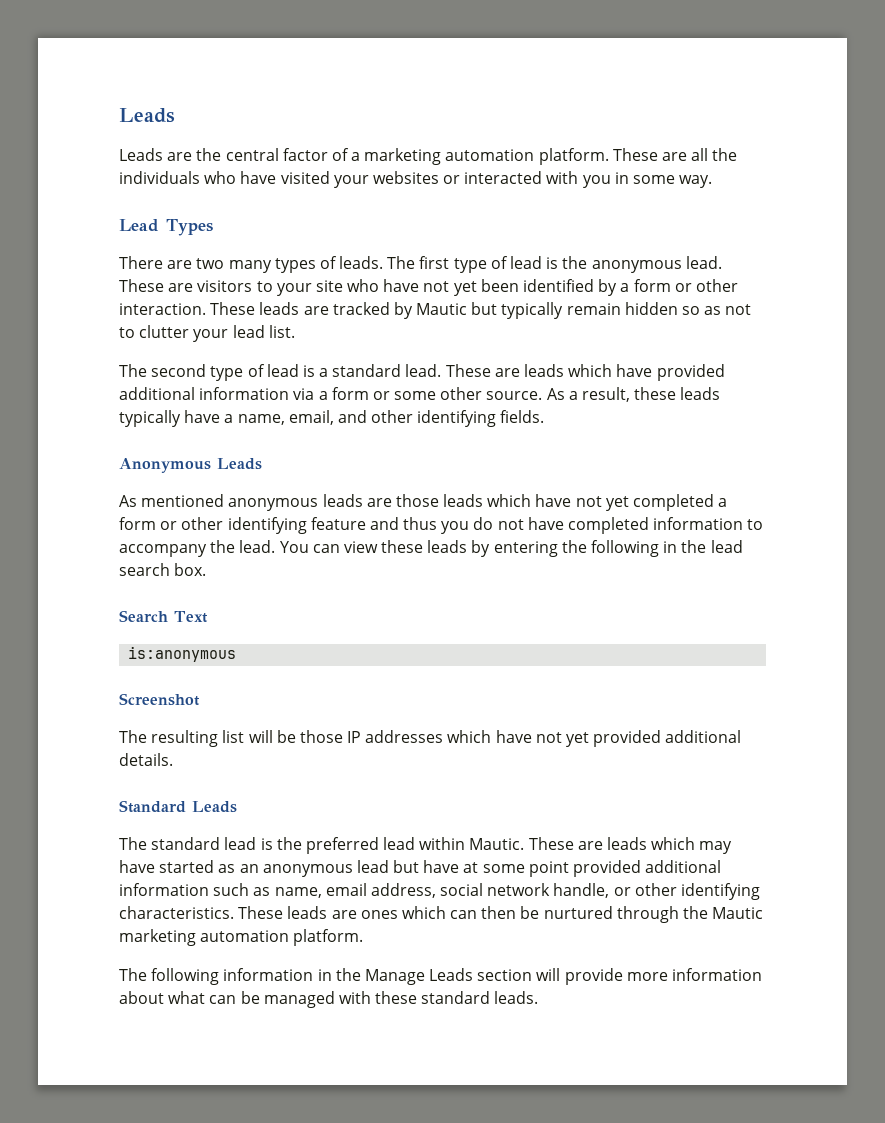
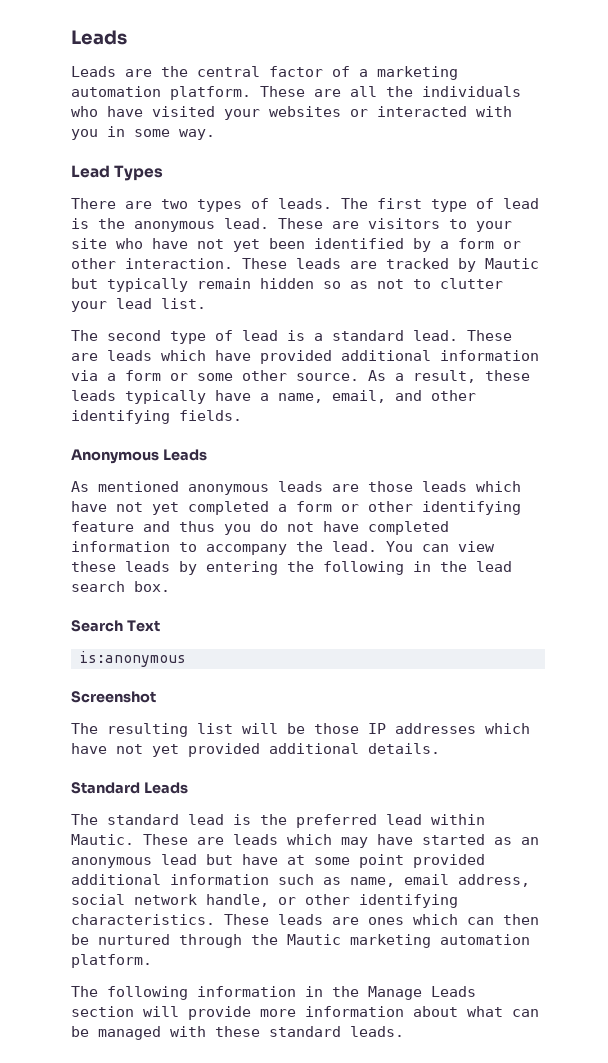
- There are two many types of leads.
+ There are two types of leads.

